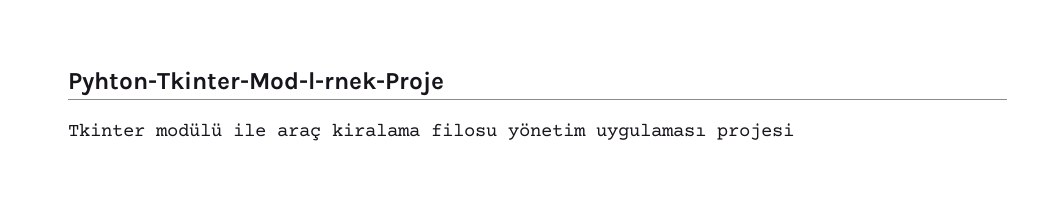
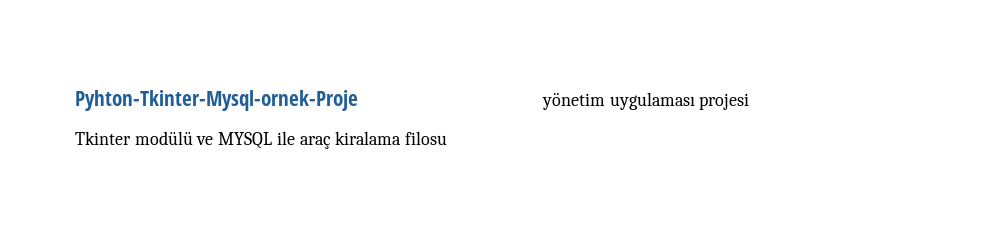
- Pyhton-Tkinter-Mod-l-rnek-Proje
+ Pyhton-Tkinter-Mysql-ornek-Proje
- Tkinter modülü ile araç kiralama filosu yönetim uygulaması projesi
+ Tkinter modülü ve MYSQL ile araç kiralama filosu yönetim uygulaması projesi

